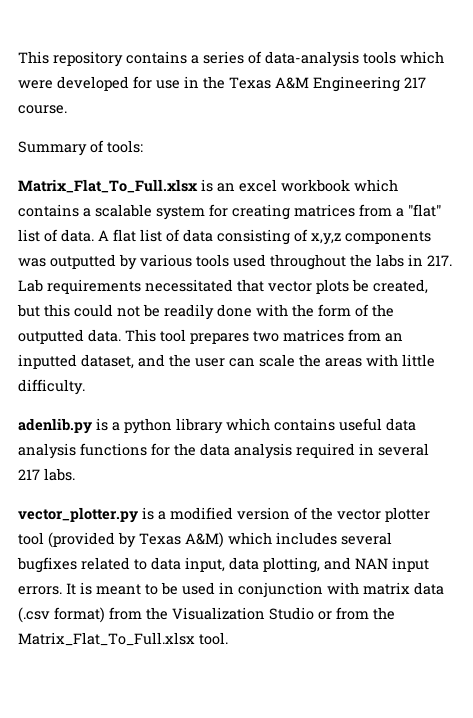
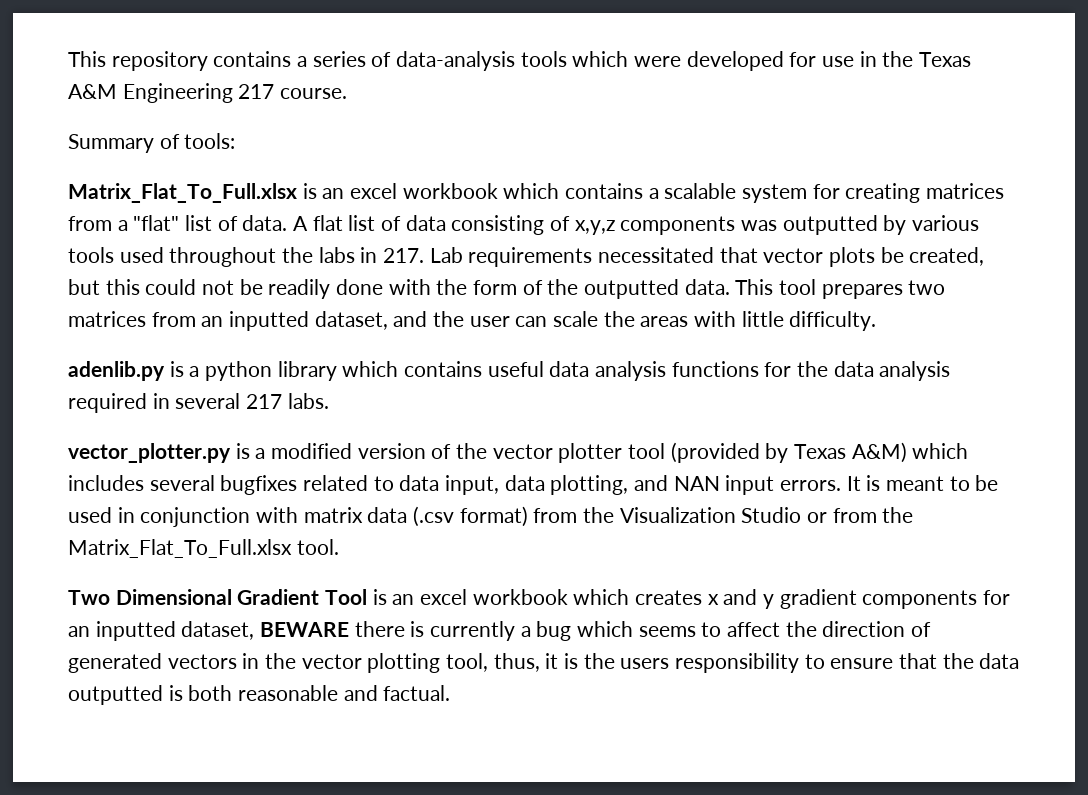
+ Two Dimensional Gradient Tool is an excel workbook which creates x and y gradient components for an inputted dataset, BEWARE there is currently a bug which seems to affect the direction of generated vectors in the vector plotting tool, thus, it is the users responsibility to ensure that the data outputted is both reasonable and factual.

